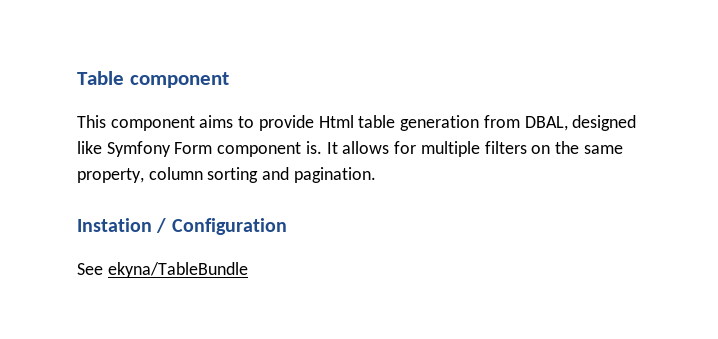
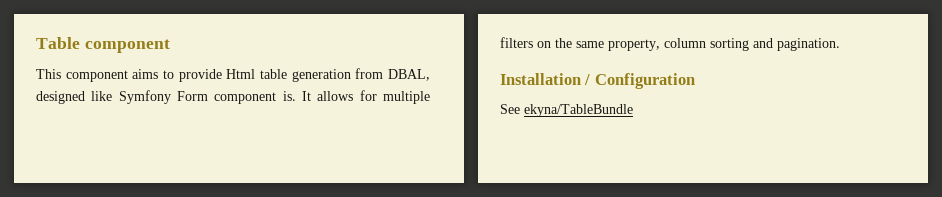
- Instation / Configuration
+ Installation / Configuration

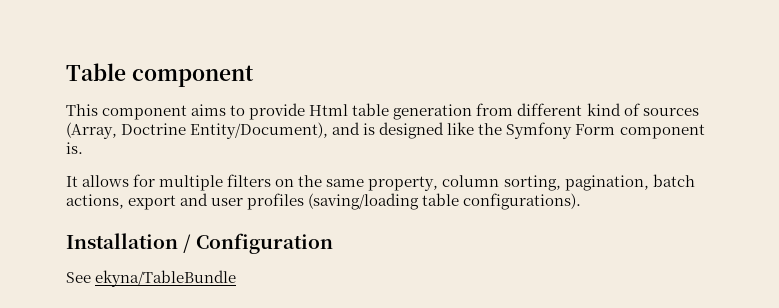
- This component aims to provide Html table generation from DBAL, designed like Symfony Form component is. It allows for multiple filters on the same property, column sorting and pagination.
+ This component aims to provide Html table generation from different kind of sources (Array, Doctrine Entity/Document), and is designed like the Symfony Form component is.
+ It allows for multiple filters on the same property, column sorting, pagination, batch actions, export and user profiles (saving/loading table configurations).

